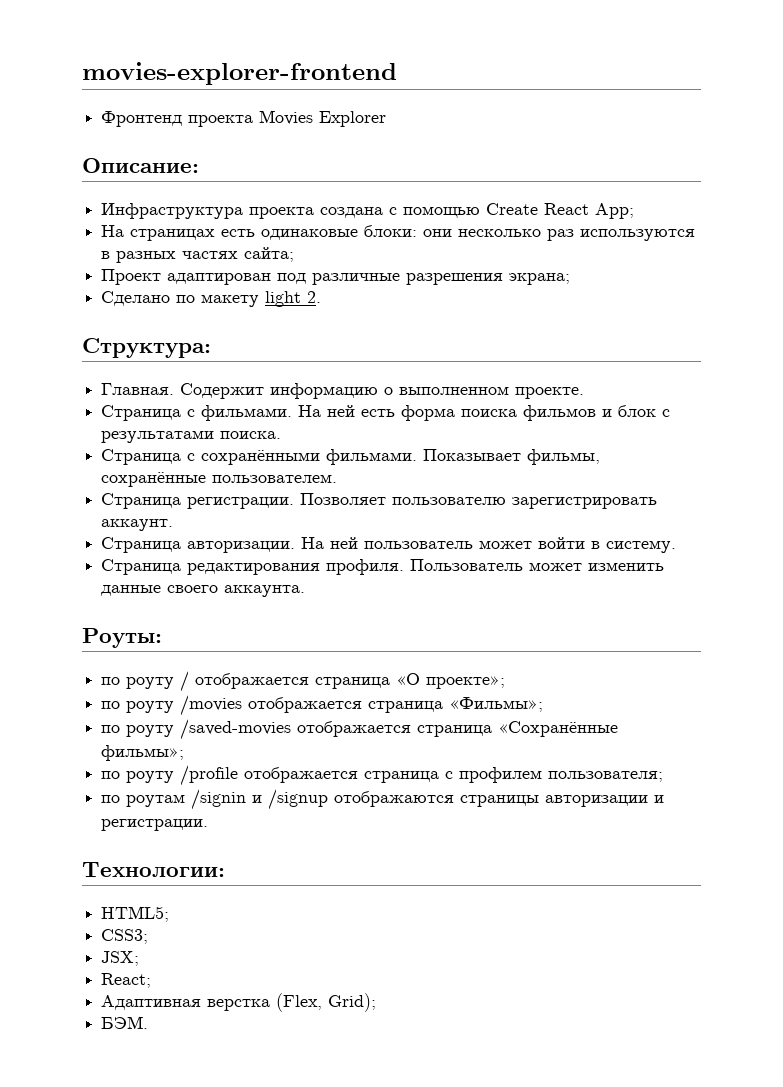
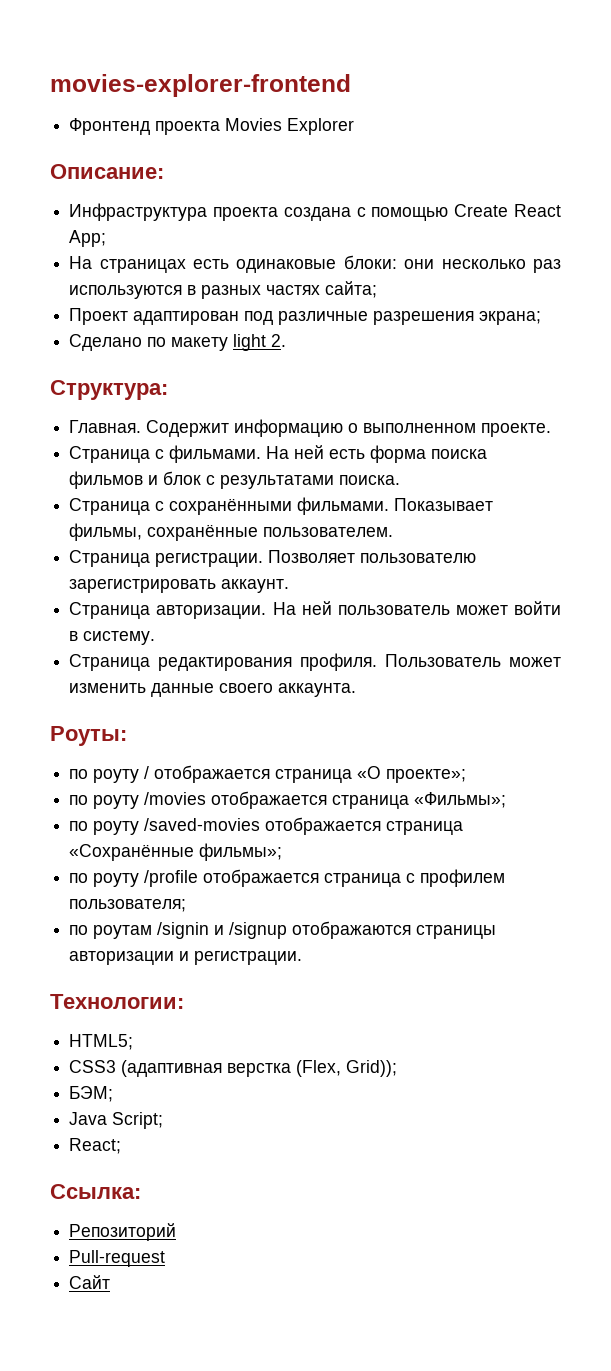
- CSS3;
- JSX;
+ CSS3 (адаптивная верстка (Flex, Grid));
+ БЭМ;
+ Java Script;
  React;
- Адаптивная верстка (Flex, Grid);
- БЭМ.
+ Ссылка:
+ Репозиторий
+ Pull-request
+ Сайт

